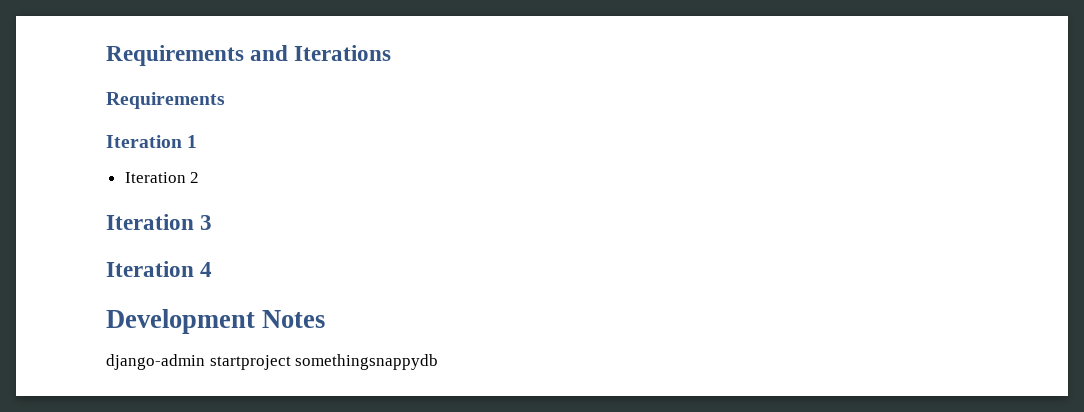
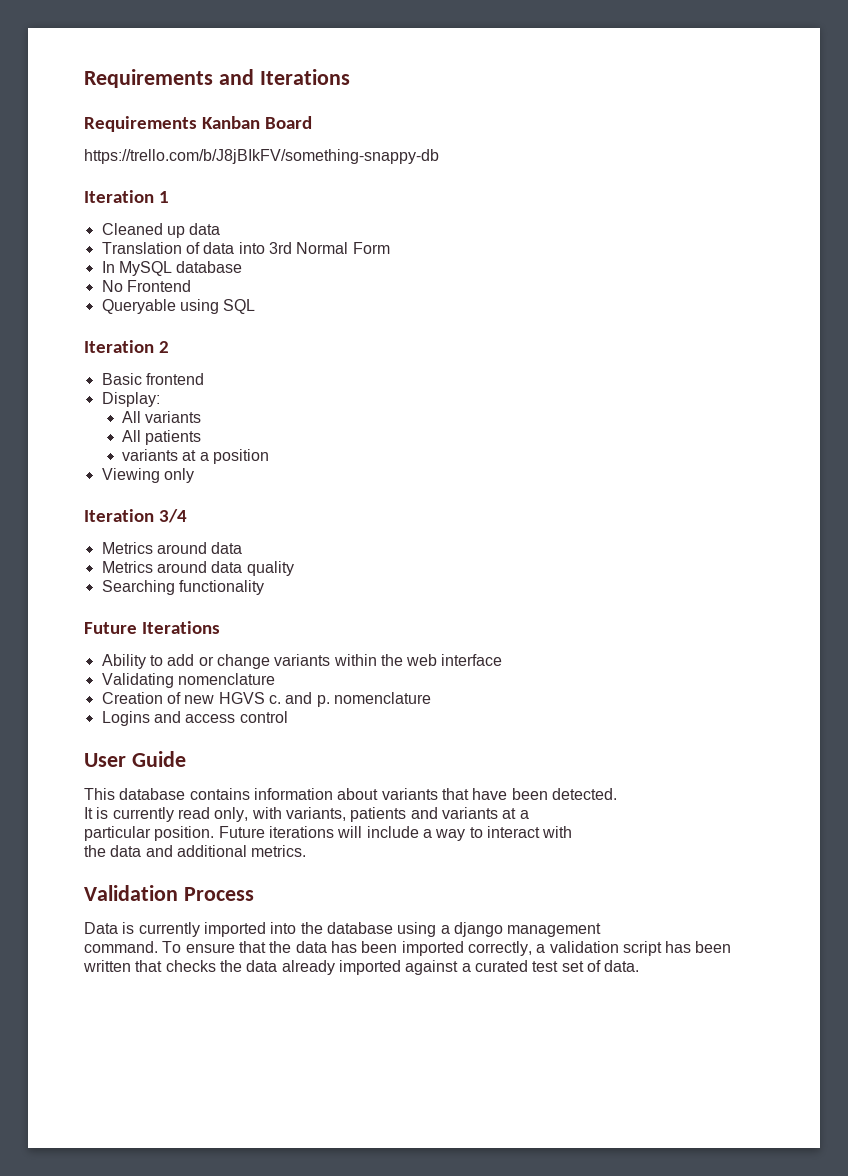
  Requirements and Iterations
- Requirements
+ Requirements Kanban Board
+ https://trello.com/b/J8jBIkFV/something-snappy-db
+ Cleaned up data
+ Translation of data into 3rd Normal Form
+ In MySQL database
+ No Frontend
+ Queryable using SQL
  Iteration 2
- Iteration 3
- Iteration 4
- Development Notes
- django-admin startproject somethingsnappydb
+ Basic frontend
+ Display:
+ All variants
+ All patients
+ variants at a position
+ Viewing only
+ Iteration 3/4
+ Metrics around data
+ Metrics around data quality
+ Searching functionality
+ Future Iterations
+ Ability to add or change variants within the web interface
+ Validating nomenclature
+ Creation of new HGVS c. and p. nomenclature
+ Logins and access control
+ User Guide
+ This database contains information about variants that have been detected.
+ It is currently read only, with variants, patients and variants at a
+ particular position. Future iterations will include a way to interact with
+ the data and additional metrics.
+ Validation Process
+ Data is currently imported into the database using a django management
+ command. To ensure that the data has been imported correctly, a validation script has been written that checks the data already imported against a curated test set of data.

